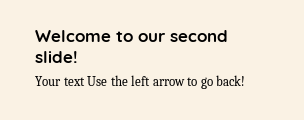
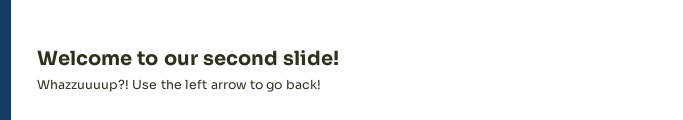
- Your text Use the left arrow to go back!
+ Whazzuuuup?! Use the left arrow to go back!

